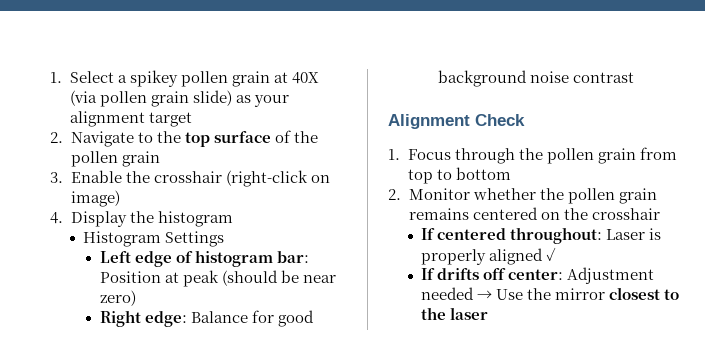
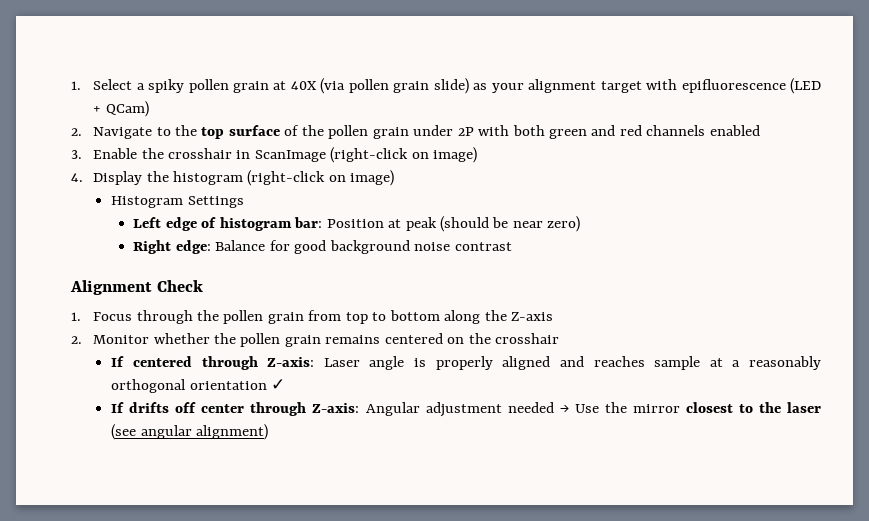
- 1. Select a spikey pollen grain at 40X (via pollen grain slide) as your alignment target
+ 1. Select a spiky pollen grain at 40X (via pollen grain slide) as your alignment target with epifluorescence (LED + QCam)
- 2. Navigate to the top surface of the pollen grain
+ 2. Navigate to the top surface of the pollen grain under 2P with both green and red channels enabled
- 3. Enable the crosshair (right-click on image)
+ 3. Enable the crosshair in ScanImage (right-click on image)
- 4. Display the histogram
+ 4. Display the histogram (right-click on image)
- 1. Focus through the pollen grain from top to bottom
+ 1. Focus through the pollen grain from top to bottom along the Z-axis
- If centered throughout: Laser is properly aligned ✓
+ If centered through Z-axis: Laser angle is properly aligned and reaches sample at a reasonably orthogonal orientation ✓
- If drifts off center: Adjustment needed → Use the mirror closest to the laser
+ If drifts off center through Z-axis: Angular adjustment needed → Use the mirror closest to the laser (see angular alignment)

